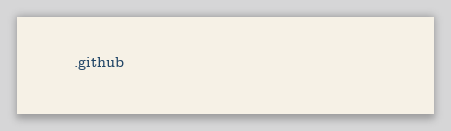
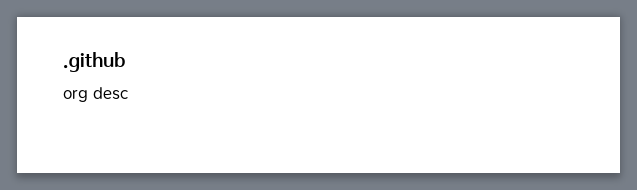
+ org desc

